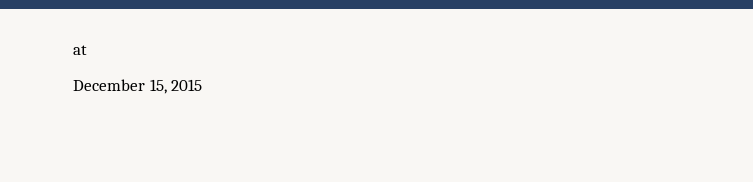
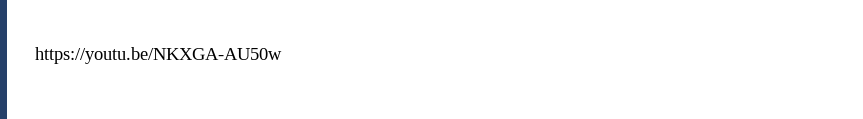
- at
- December 15, 2015
+ https://youtu.be/NKXGA-AU50w

